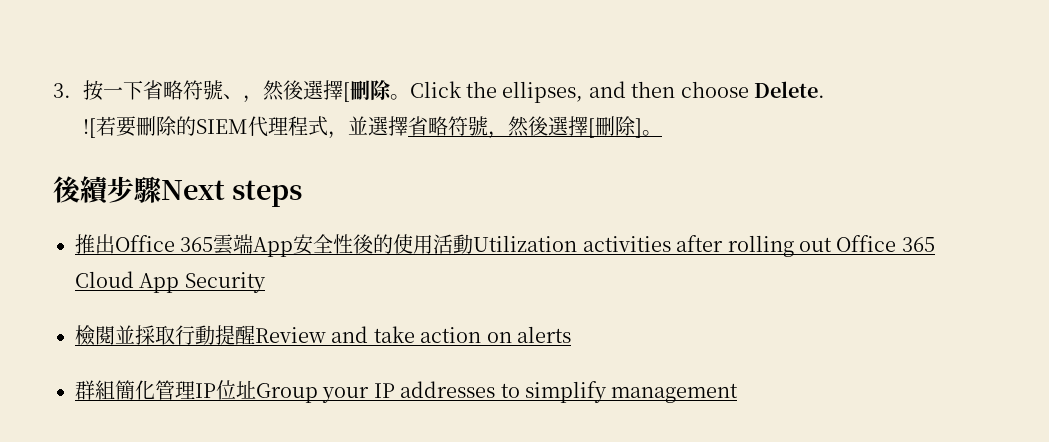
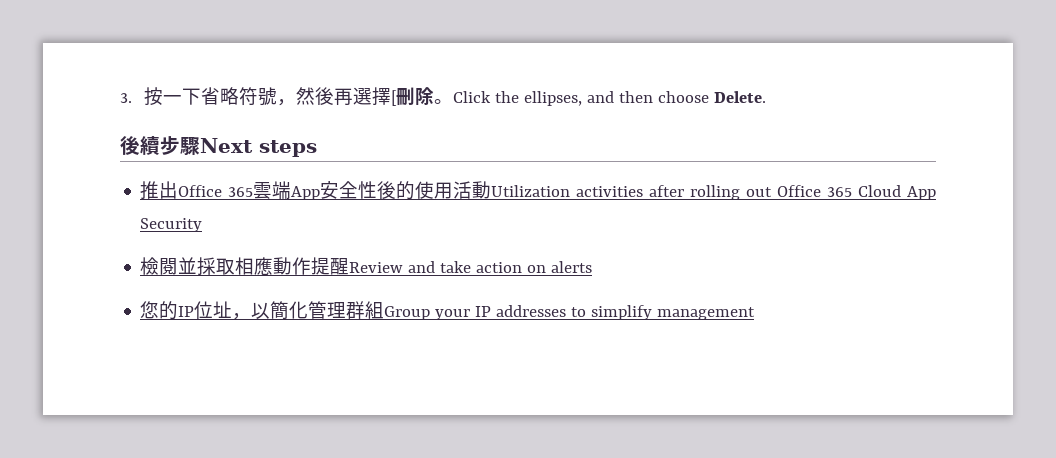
- 3.按一下省略符號、，然後選擇[刪除。
+ 3.按一下省略符號，然後再選擇[刪除。
- ![若要刪除的SIEM代理程式，並選擇省略符號，然後選擇[刪除]。
- 檢閱並採取行動提醒Review and take action on alerts
+ 檢閱並採取相應動作提醒Review and take action on alerts
- 群組簡化管理IP位址Group your IP addresses to simplify management
+ 您的IP位址，以簡化管理群組Group your IP addresses to simplify management

